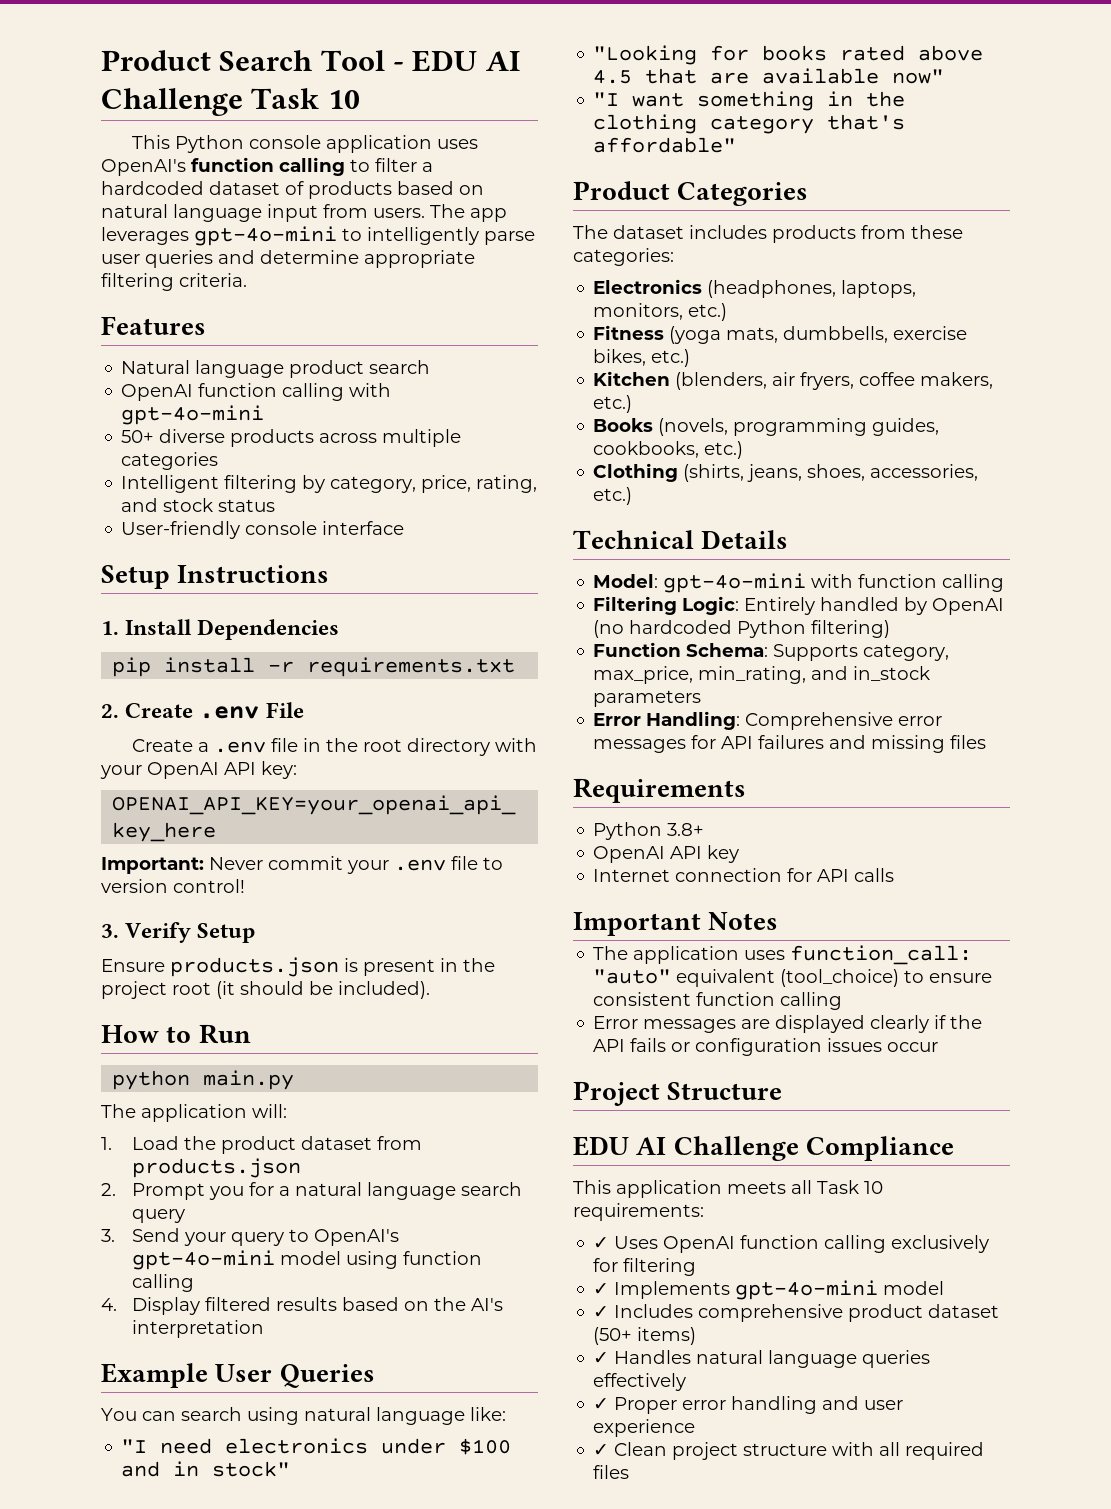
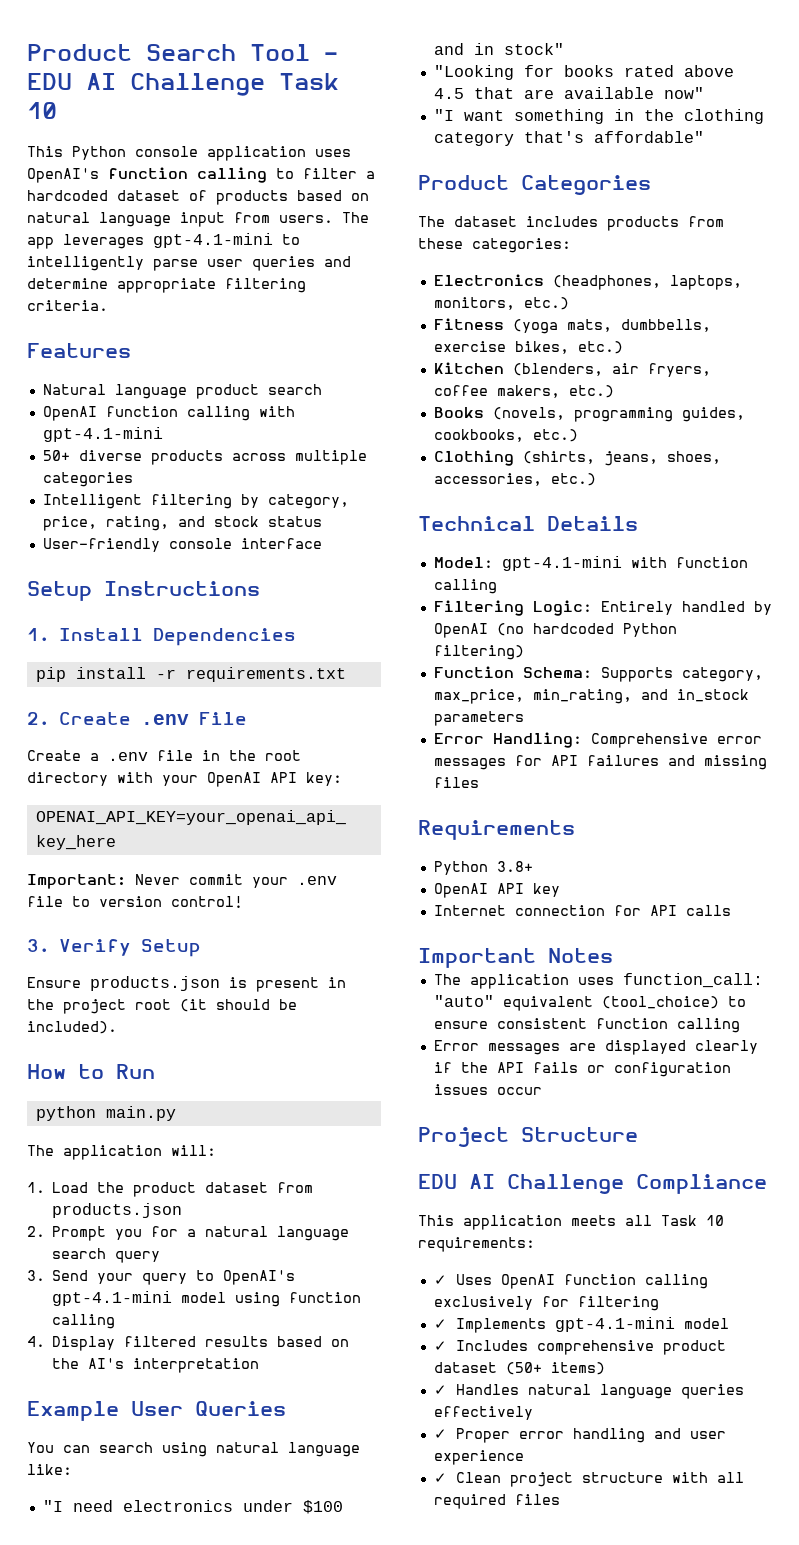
- The app leverages gpt-4o-mini to intelligently parse user queries and determine appropriate filtering criteria.
+ The app leverages gpt-4.1-mini to intelligently parse user queries and determine appropriate filtering criteria.
- OpenAI function calling with gpt-4o-mini
+ OpenAI function calling with gpt-4.1-mini
- 3. Send your query to OpenAI's gpt-4o-mini model using function calling
+ 3. Send your query to OpenAI's gpt-4.1-mini model using function calling
- Model: gpt-4o-mini with function calling
+ Model: gpt-4.1-mini with function calling
- ✓ Implements gpt-4o-mini model
+ ✓ Implements gpt-4.1-mini model

